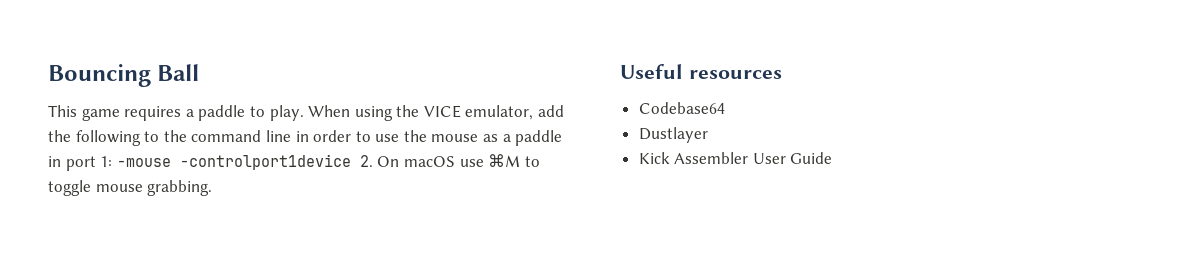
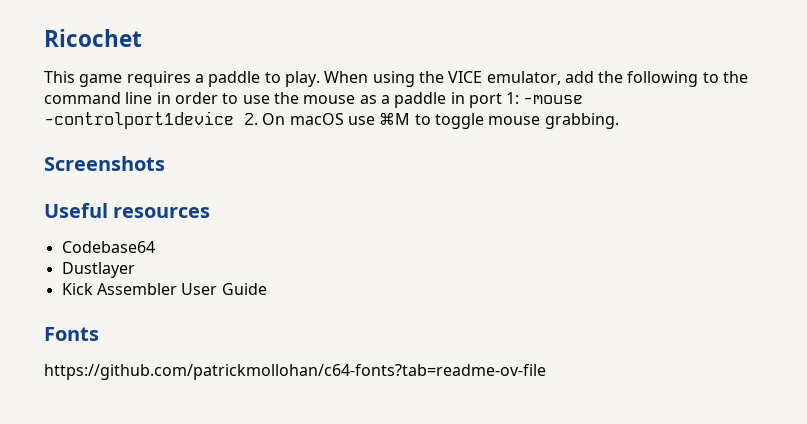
- Bouncing Ball
+ Ricochet
+ Screenshots
+ Fonts
+ https://github.com/patrickmollohan/c64-fonts?tab=readme-ov-file

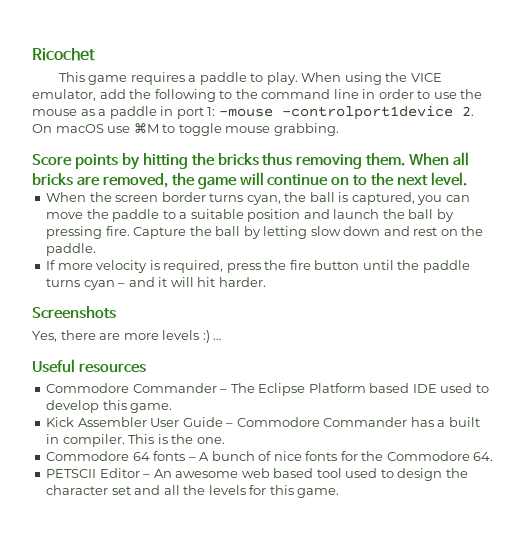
+ Score points by hitting the bricks thus removing them. When all bricks are removed, the game will continue on to the next level.
+ When the screen border turns cyan, the ball is captured, you can move the paddle to a suitable position and launch the ball by pressing fire. Capture the ball by letting slow down and rest on the paddle.
+ If more velocity is required, press the fire button until the paddle turns cyan – and it will hit harder.
  Screenshots
+ Yes, there are more levels :) …
  Useful resources
- Codebase64
- Dustlayer
- Kick Assembler User Guide
- Fonts
- https://github.com/patrickmollohan/c64-fonts?tab=readme-ov-file
+ Commodore Commander – The Eclipse Platform based IDE used to develop this game.
+ Kick Assembler User Guide – Commodore Commander has a built in compiler. This is the one.
+ Commodore 64 fonts – A bunch of nice fonts for the Commodore 64.
+ PETSCII Editor – An awesome web based tool used to design the character set and all the levels for this game.

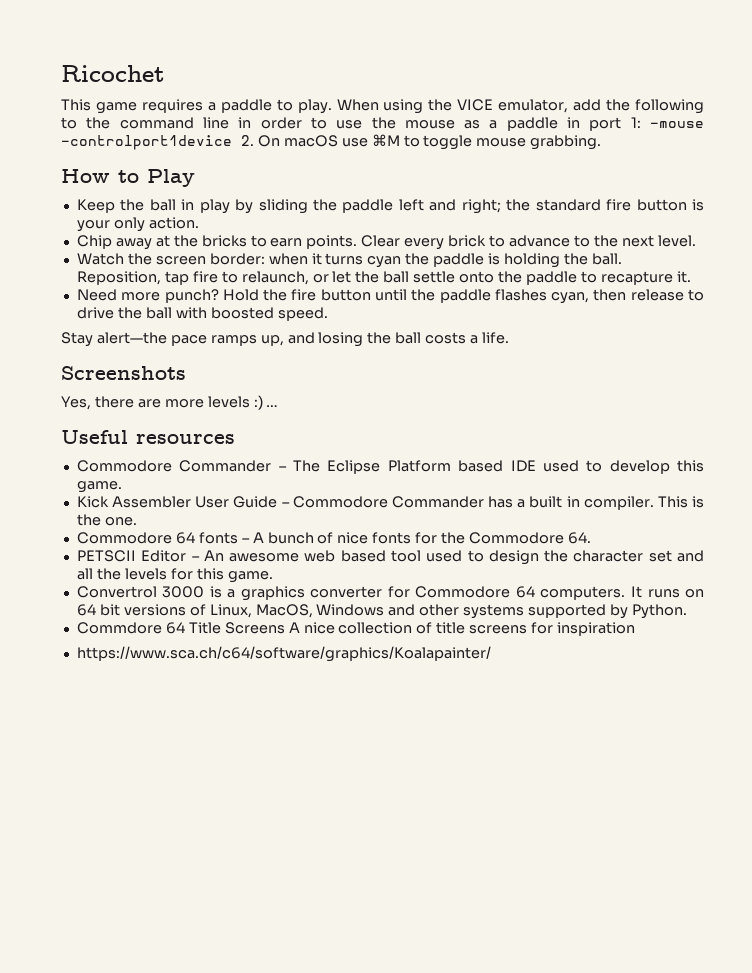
- Score points by hitting the bricks thus removing them. When all bricks are removed, the game will continue on to the next level.
+ How to Play
+ Keep the ball in play by sliding the paddle left and right; the standard fire button is your only action.
+ Chip away at the bricks to earn points. Clear every brick to advance to the next level.
- When the screen border turns cyan, the ball is captured, you can move the paddle to a suitable position and launch the ball by pressing fire. Capture the ball by letting slow down and rest on the paddle.
- If more velocity is required, press the fire button until the paddle turns cyan – and it will hit harder.
+ Watch the screen border: when it turns cyan the paddle is holding the ball. Reposition, tap fire to relaunch, or let the ball settle onto the paddle to recapture it.
+ Need more punch? Hold the fire button until the paddle flashes cyan, then release to drive the ball with boosted speed.
+ Stay alert—the pace ramps up, and losing the ball costs a life.
+ Convertrol 3000 is a graphics converter for Commodore 64 computers. It runs on 64 bit versions of Linux, MacOS, Windows and other systems supported by Python.
+ Commdore 64 Title Screens A nice collection of title screens for inspiration
+ https://www.sca.ch/c64/software/graphics/Koalapainter/

